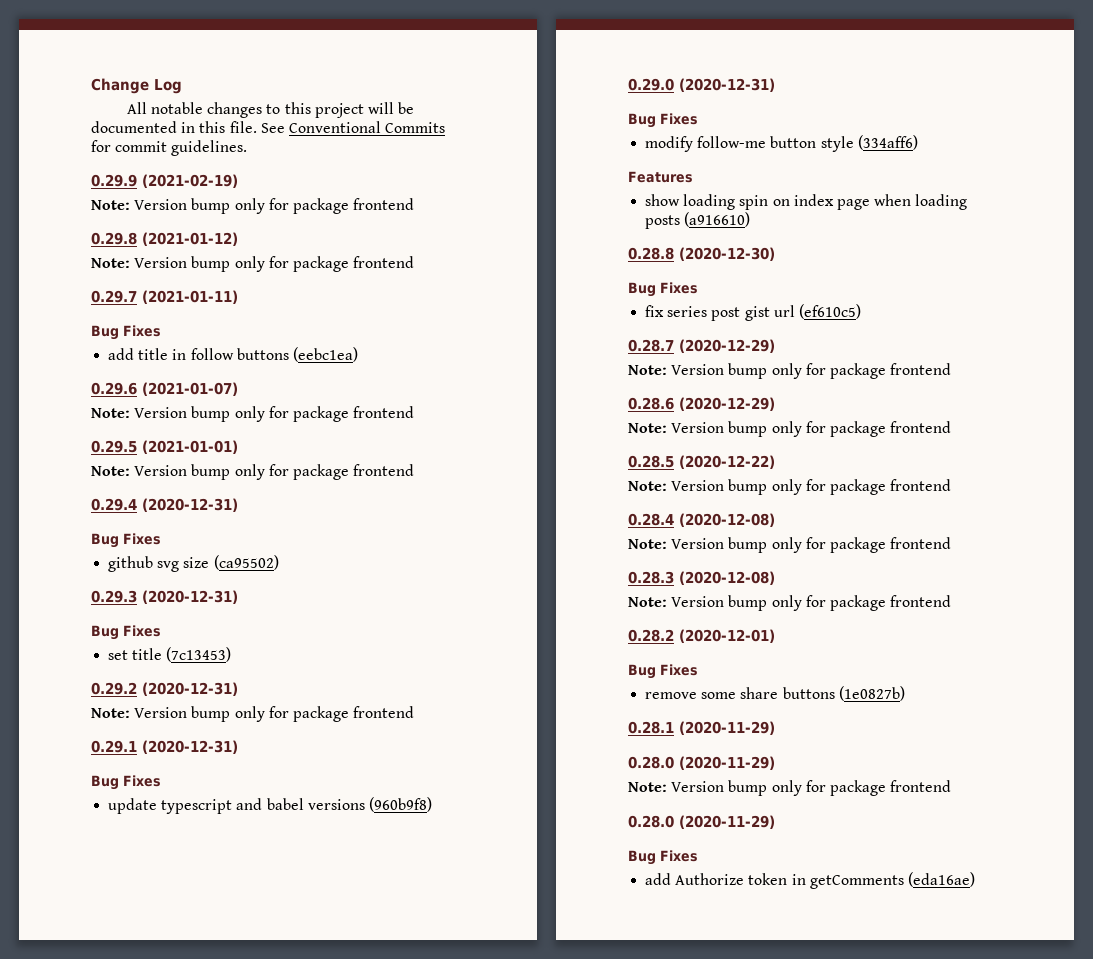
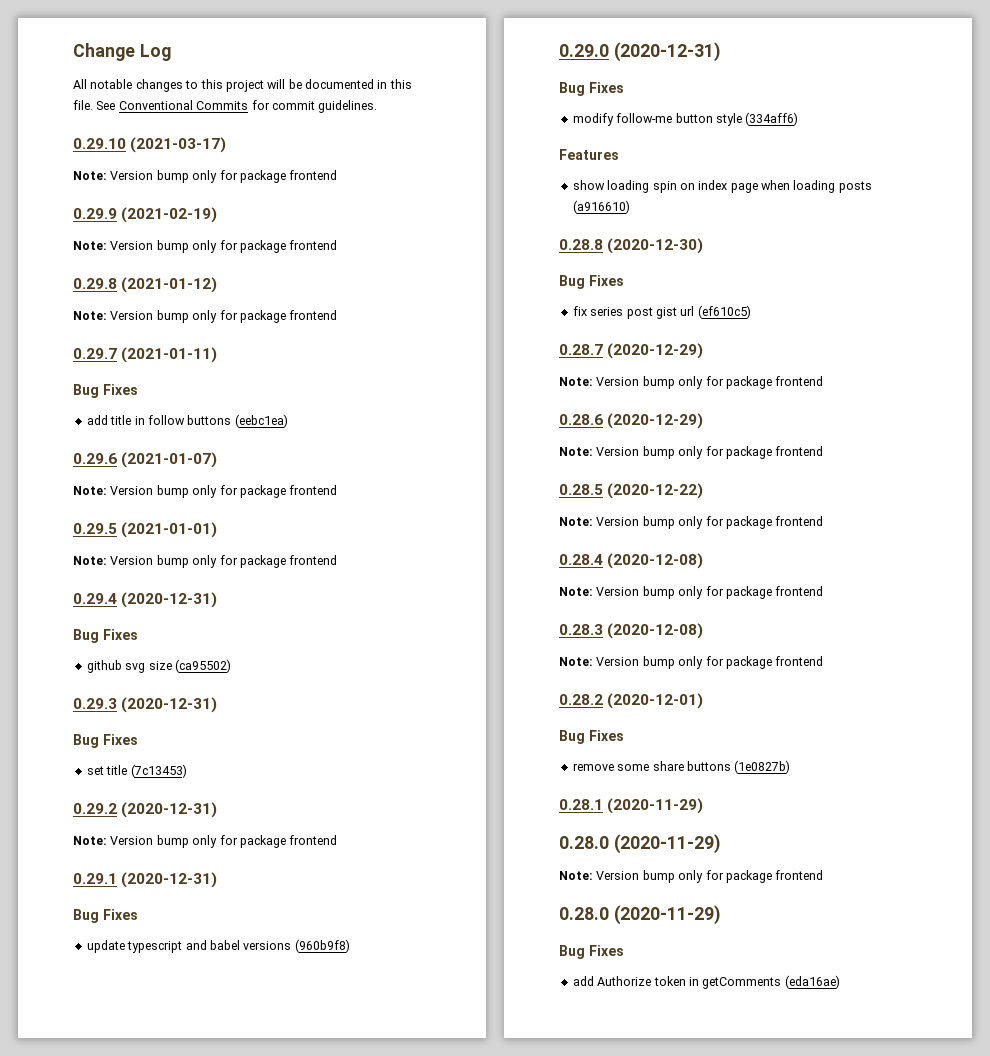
+ 0.29.10 (2021-03-17)
+ Note: Version bump only for package frontend

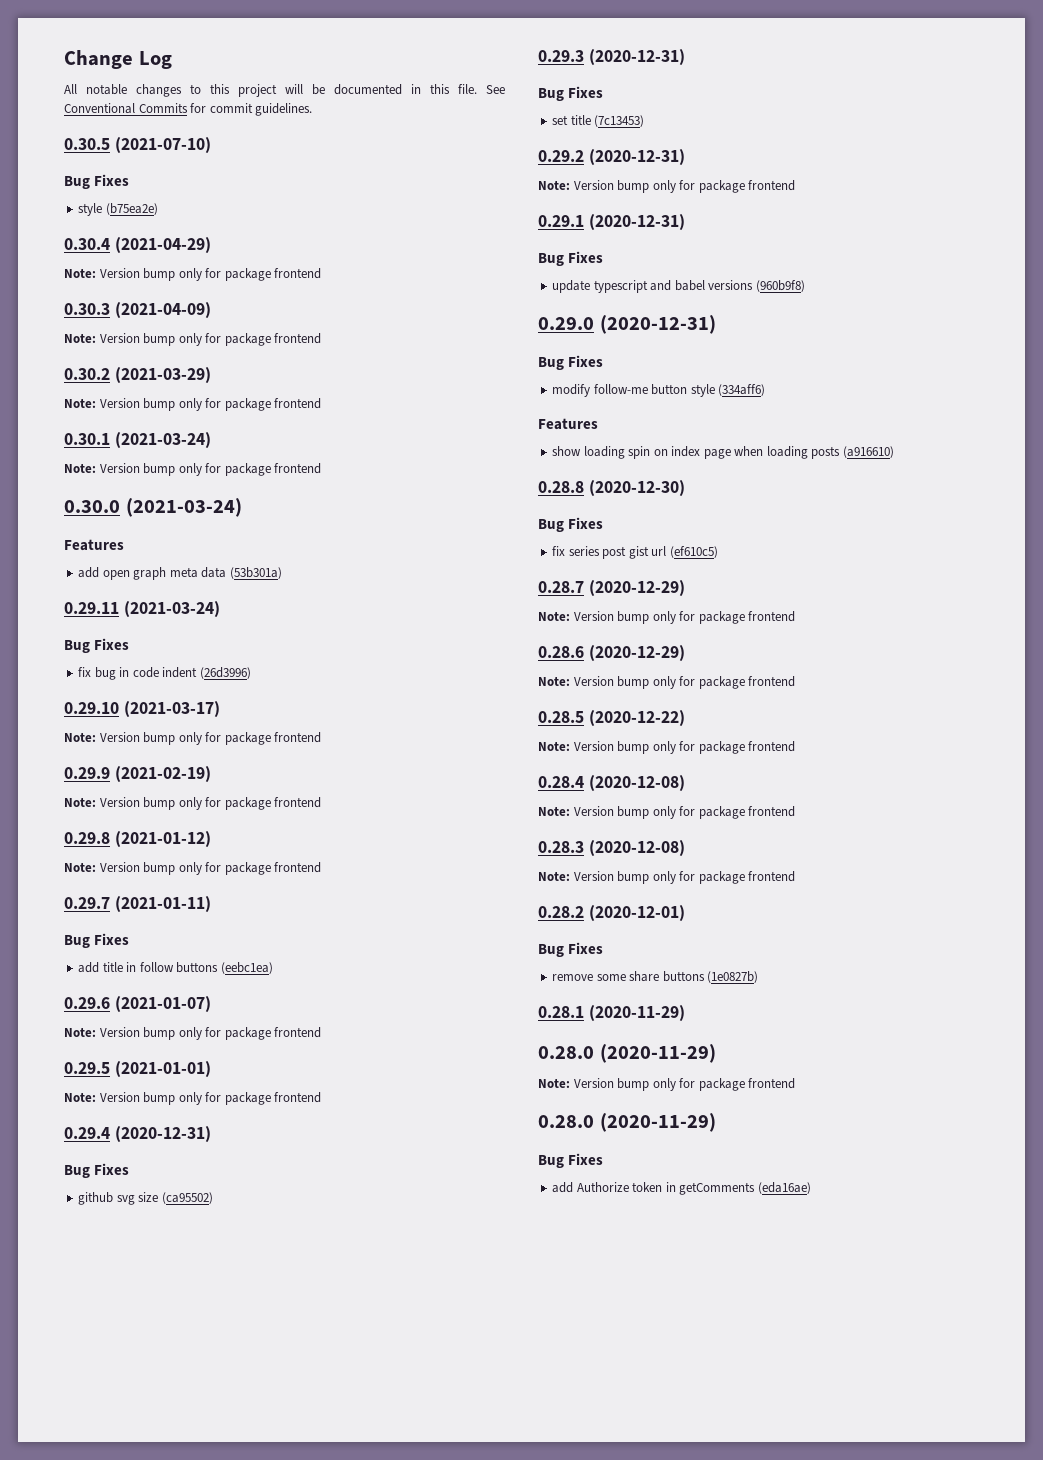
+ 0.30.5 (2021-07-10)
+ Bug Fixes
+ style (b75ea2e)
+ 0.30.4 (2021-04-29)
+ Note: Version bump only for package frontend
+ 0.30.3 (2021-04-09)
+ Note: Version bump only for package frontend
+ 0.30.2 (2021-03-29)
+ Note: Version bump only for package frontend
+ 0.30.1 (2021-03-24)
+ Note: Version bump only for package frontend
+ 0.30.0 (2021-03-24)
+ Features
+ add open graph meta data (53b301a)
+ 0.29.11 (2021-03-24)
+ Bug Fixes
+ fix bug in code indent (26d3996)

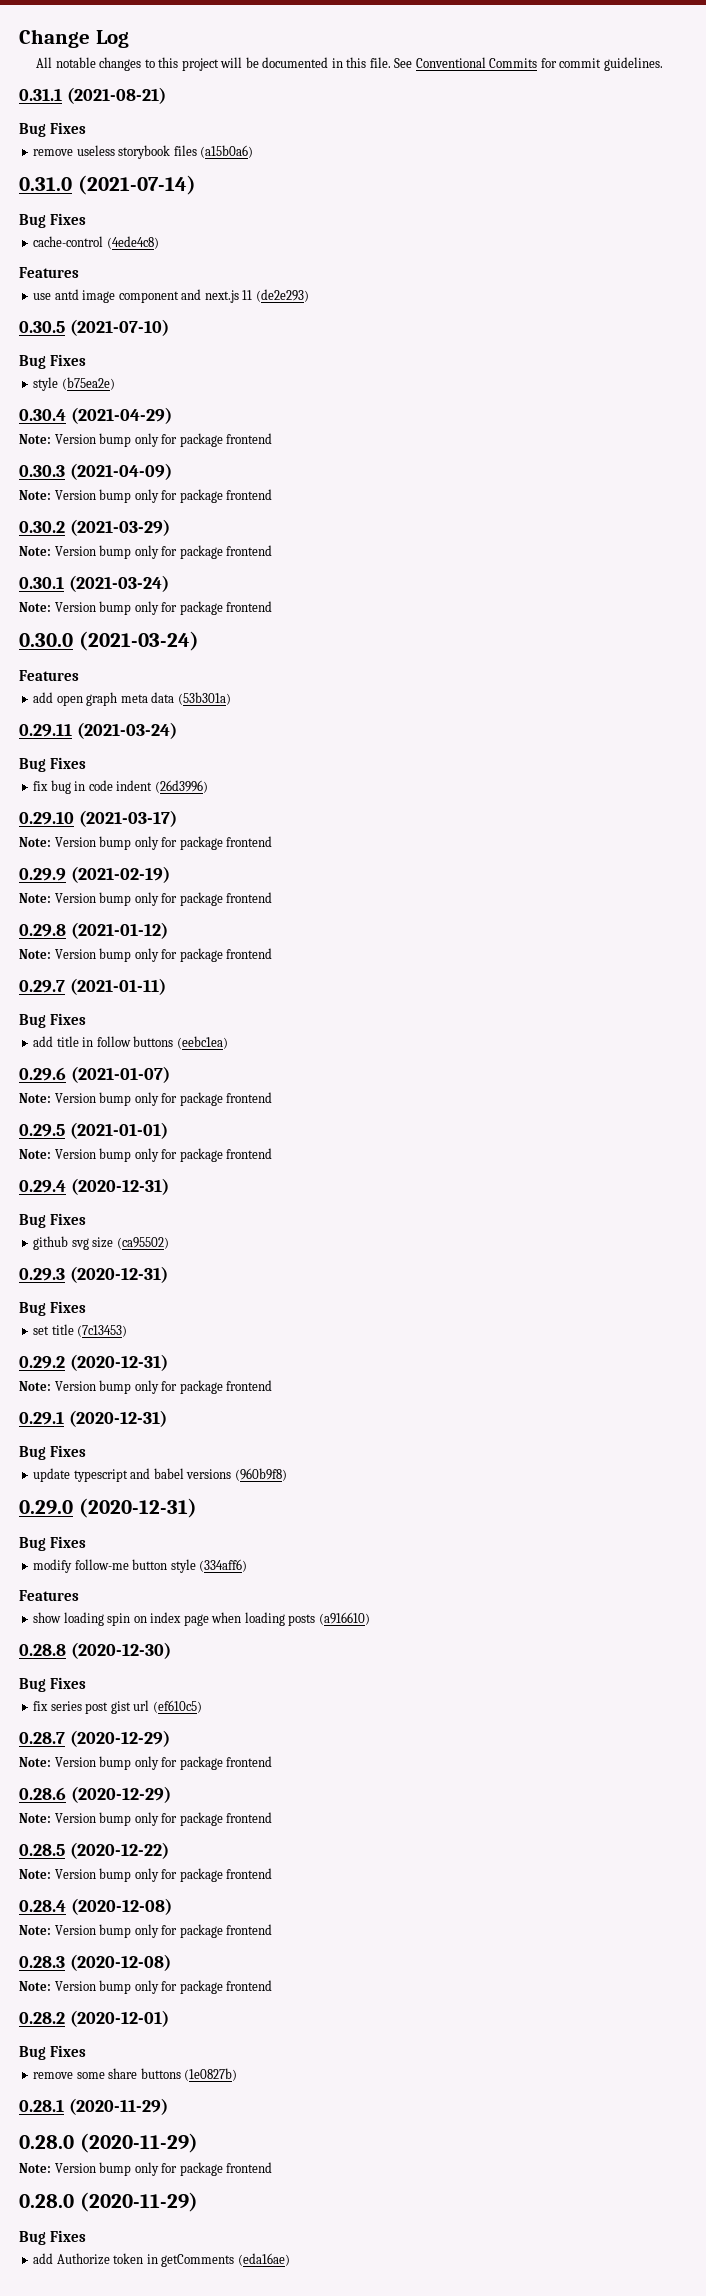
+ 0.31.1 (2021-08-21)
+ Bug Fixes
+ remove useless storybook files (a15b0a6)
+ 0.31.0 (2021-07-14)
+ Bug Fixes
+ cache-control (4ede4c8)
+ Features
+ use antd image component and next.js 11 (de2e293)

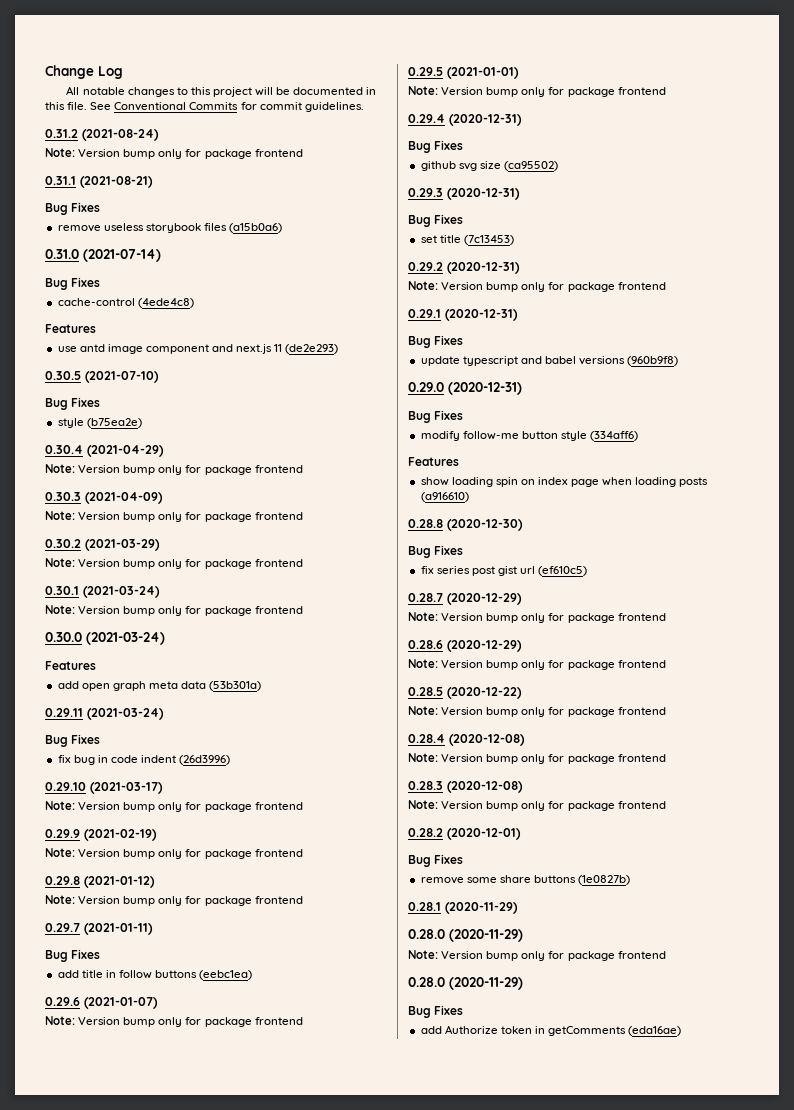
+ 0.31.2 (2021-08-24)
+ Note: Version bump only for package frontend

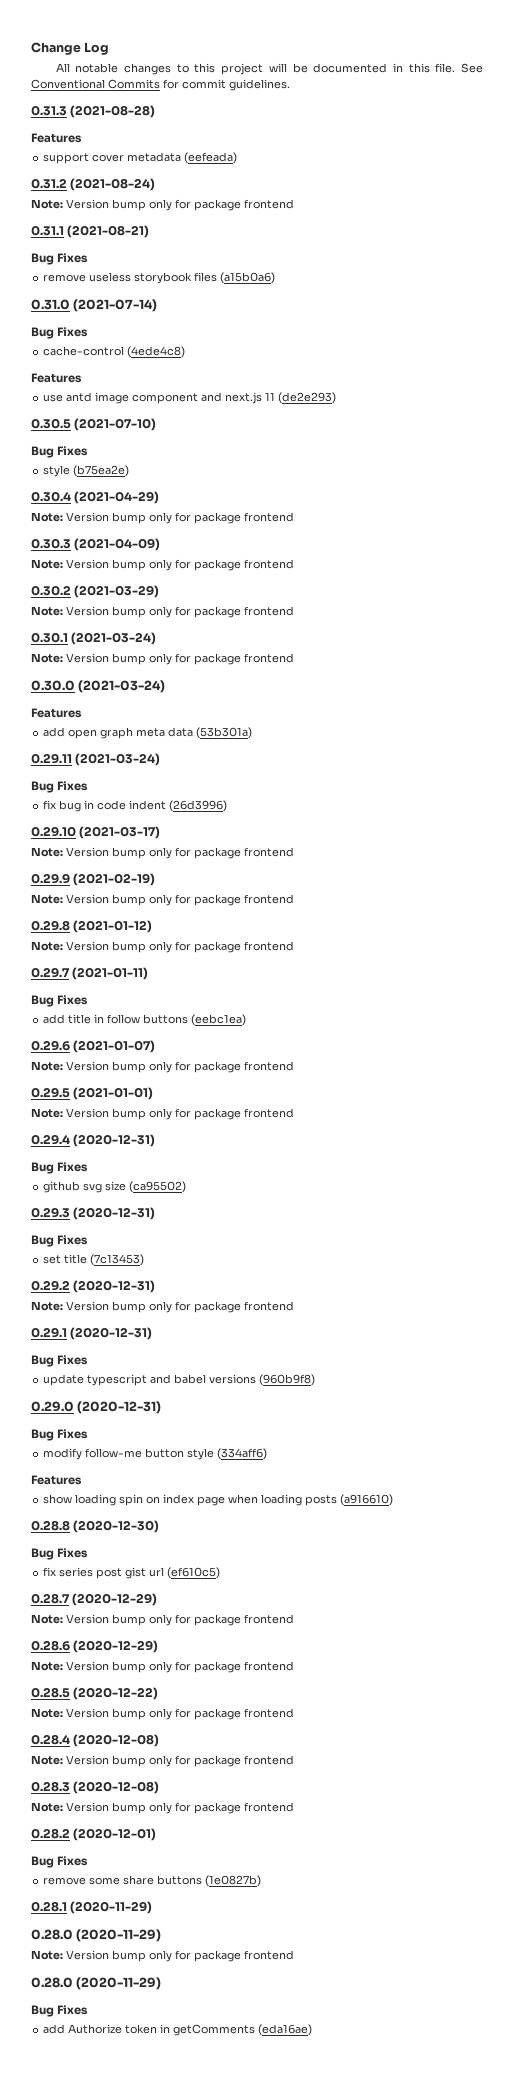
+ 0.31.3 (2021-08-28)
+ Features
+ support cover metadata (eefeada)

